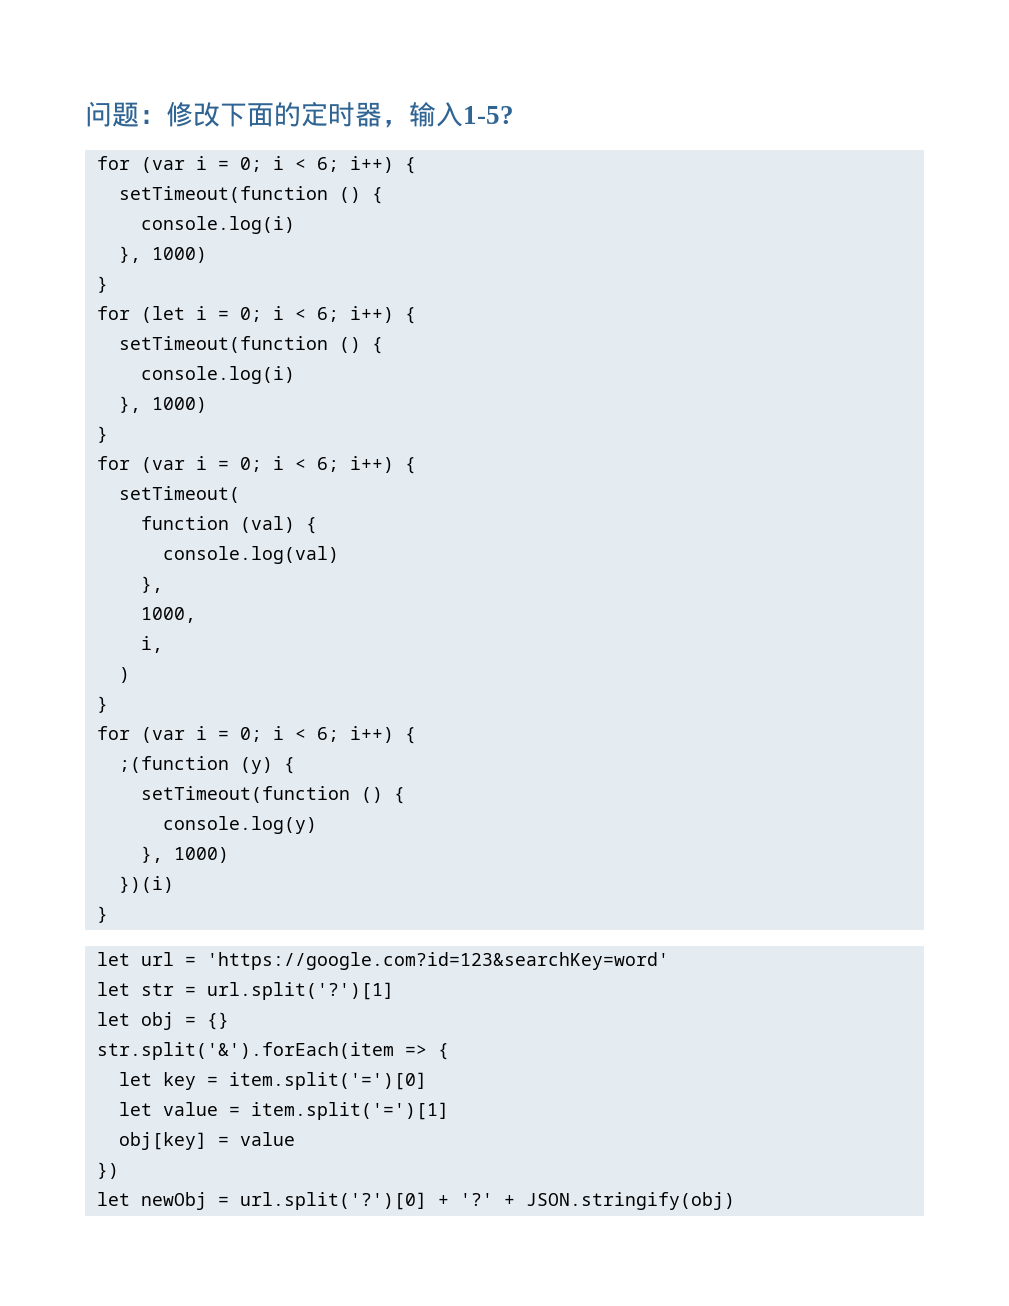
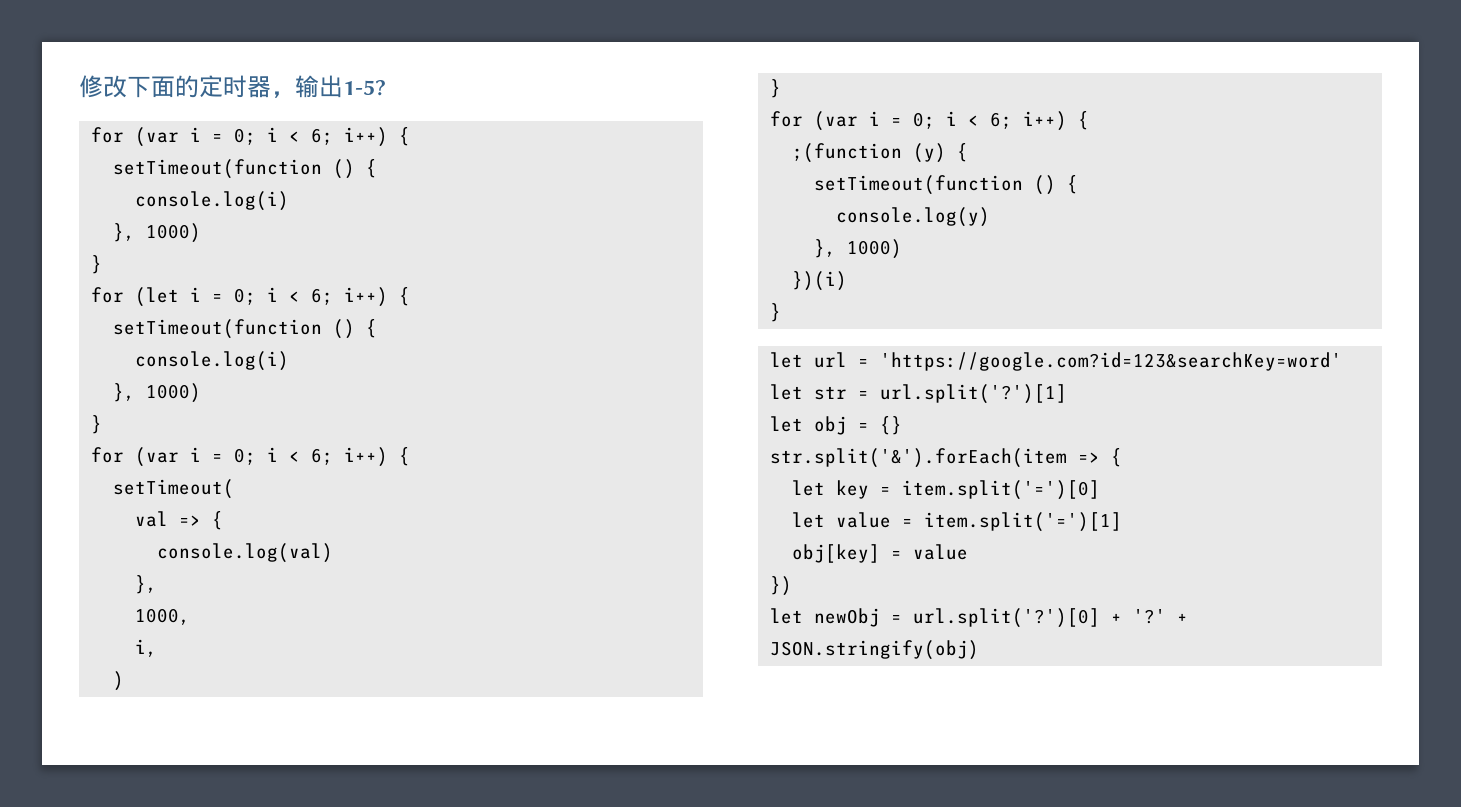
- 问题：修改下面的定时器，输入1-5?
+ 修改下面的定时器，输出1-5?
- function (val) {
+ val => {

